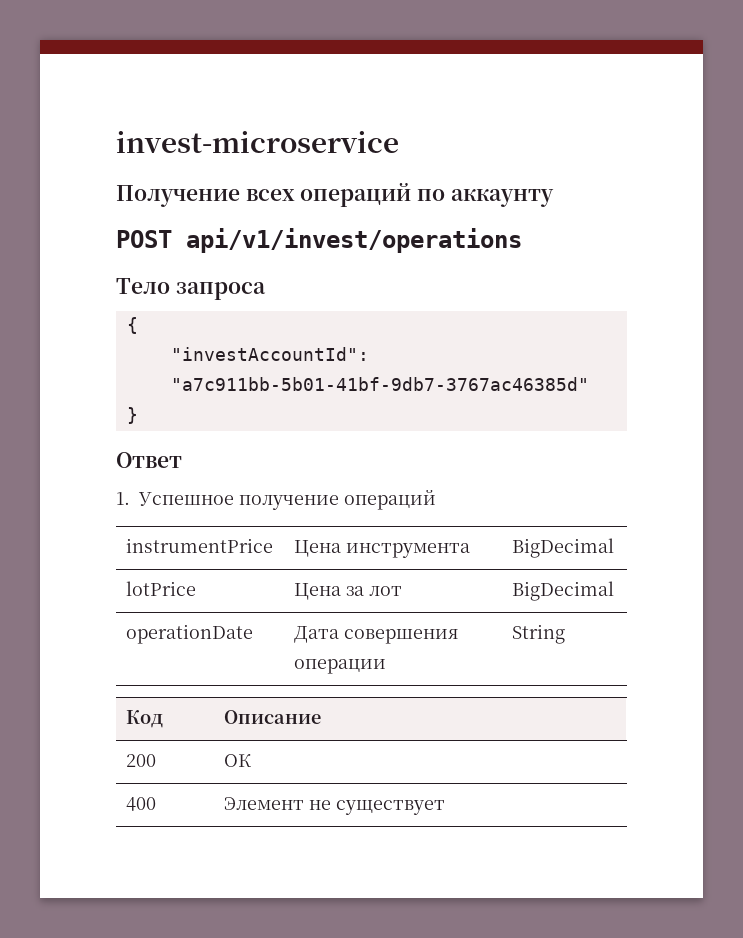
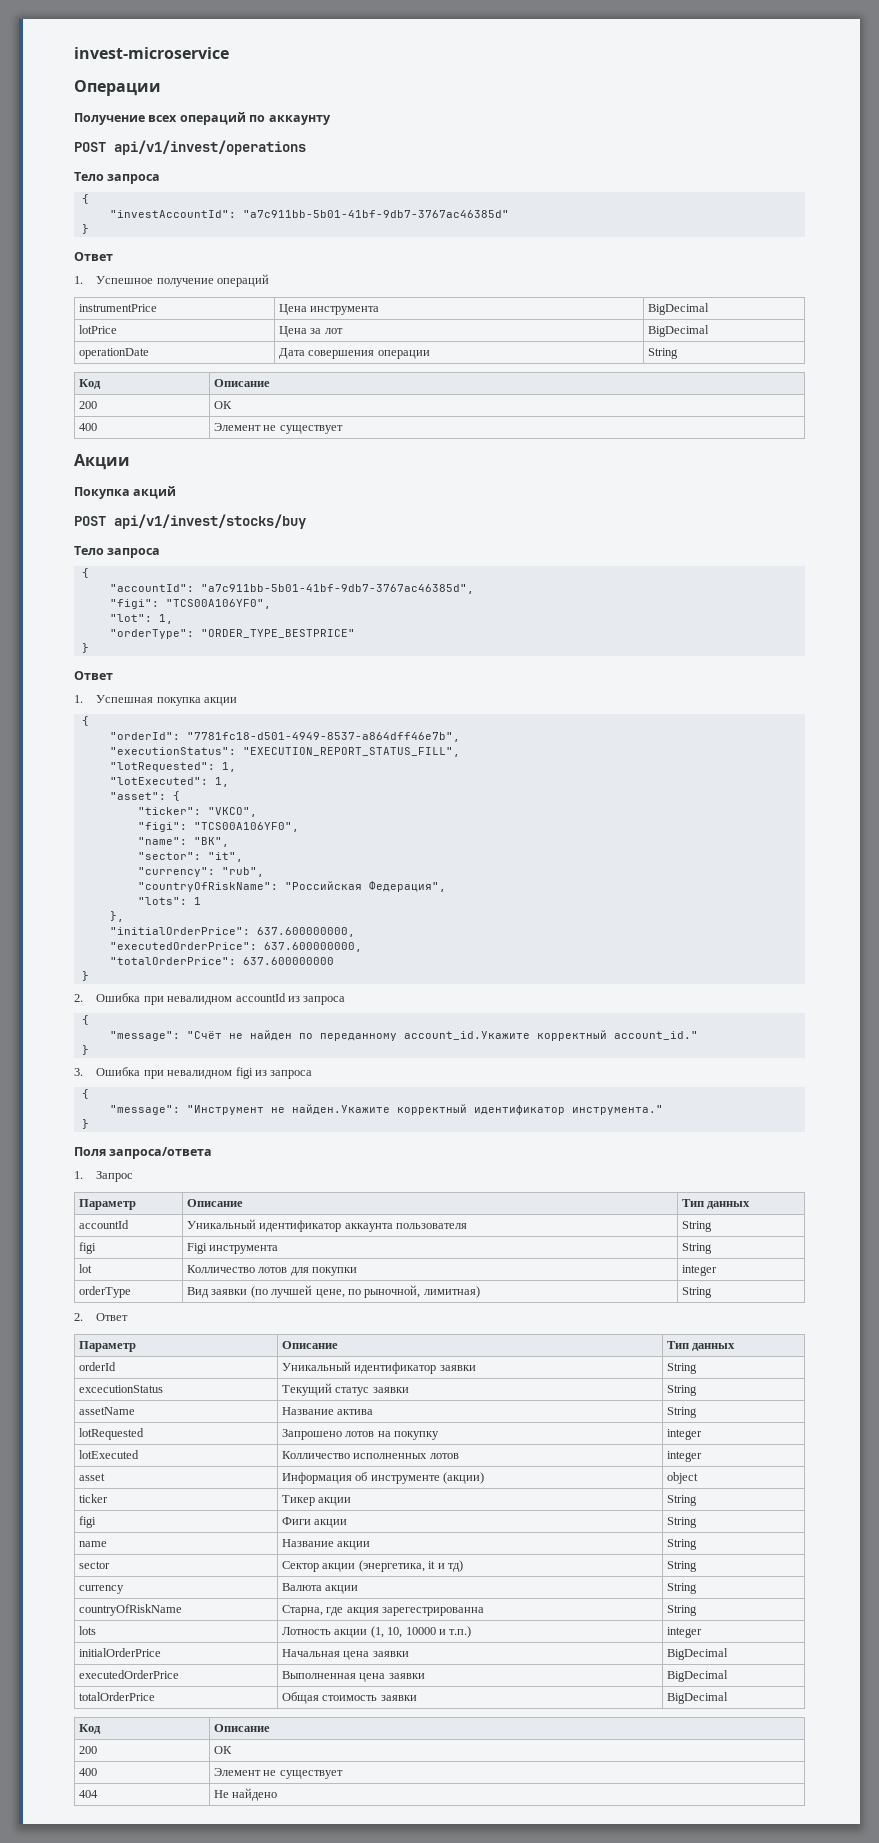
+ Операции
+ Акции
+ Покупка акций
+ POST api/v1/invest/stocks/buy
+ Тело запроса
+ {
+ "accountId": "a7c911bb-5b01-41bf-9db7-3767ac46385d",
+ "figi": "TCS00A106YF0",
+ "lot": 1,
+ "orderType": "ORDER_TYPE_BESTPRICE"
+ }
+ Ответ
+ 1. Успешная покупка акции
+ {
+ "orderId": "7781fc18-d501-4949-8537-a864dff46e7b",
+ "executionStatus": "EXECUTION_REPORT_STATUS_FILL",
+ "lotRequested": 1,
+ "lotExecuted": 1,
+ "asset": {
+ "ticker": "VKCO",
+ "figi": "TCS00A106YF0",
+ "name": "ВК",
+ "sector": "it",
+ "currency": "rub",
+ "countryOfRiskName": "Российская Федерация",
+ "lots": 1
+ },
+ "initialOrderPrice": 637.600000000,
+ "executedOrderPrice": 637.600000000,
+ "totalOrderPrice": 637.600000000
+ }
+ 2. Ошибка при невалидном accountId из запроса
+ {
+ "message": "Счёт не найден по переданному account_id.Укажите корректный account_id."
+ }
+ 3. Ошибка при невалидном figi из запроса
+ {
+ "message": "Инструмент не найден.Укажите корректный идентификатор инструмента."
+ }
+ Поля запроса/ответа
+ 1. Запрос
+ Параметр | Описание | Тип данных
+ accountId | Уникальный идентификатор аккаунта пользователя | String
+ figi | Figi инструмента | String
+ lot | Колличество лотов для покупки | integer
+ orderType | Вид заявки (по лучшей цене, по рыночной, лимитная) | String
+ 2. Ответ
+ Параметр | Описание | Тип данных
+ orderId | Уникальный идентификатор заявки | String
+ excecutionStatus | Текущий статус заявки | String
+ assetName | Название актива | String
+ lotRequested | Запрошено лотов на покупку | integer
+ lotExecuted | Колличество исполненных лотов | integer
+ asset | Информация об инструменте (акции) | object
+ ticker | Тикер акции | String
+ figi | Фиги акции | String
+ name | Название акции | String
+ sector | Сектор акции (энергетика, it и тд) | String
+ currency | Валюта акции | String
+ countryOfRiskName | Старна, где акция зарегестрированна | String
+ lots | Лотность акции (1, 10, 10000 и т.п.) | integer
+ initialOrderPrice | Начальная цена заявки | BigDecimal
+ executedOrderPrice | Выполненная цена заявки | BigDecimal
+ totalOrderPrice | Общая стоимость заявки | BigDecimal
+ Код | Описание
+ 200 | ОК
+ 400 | Элемент не существует
+ 404 | Не найдено

